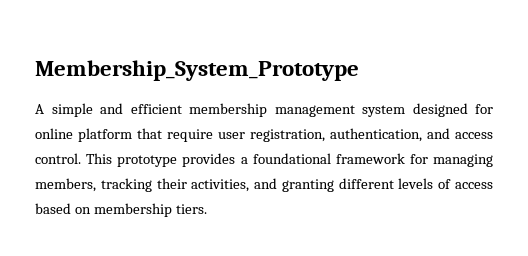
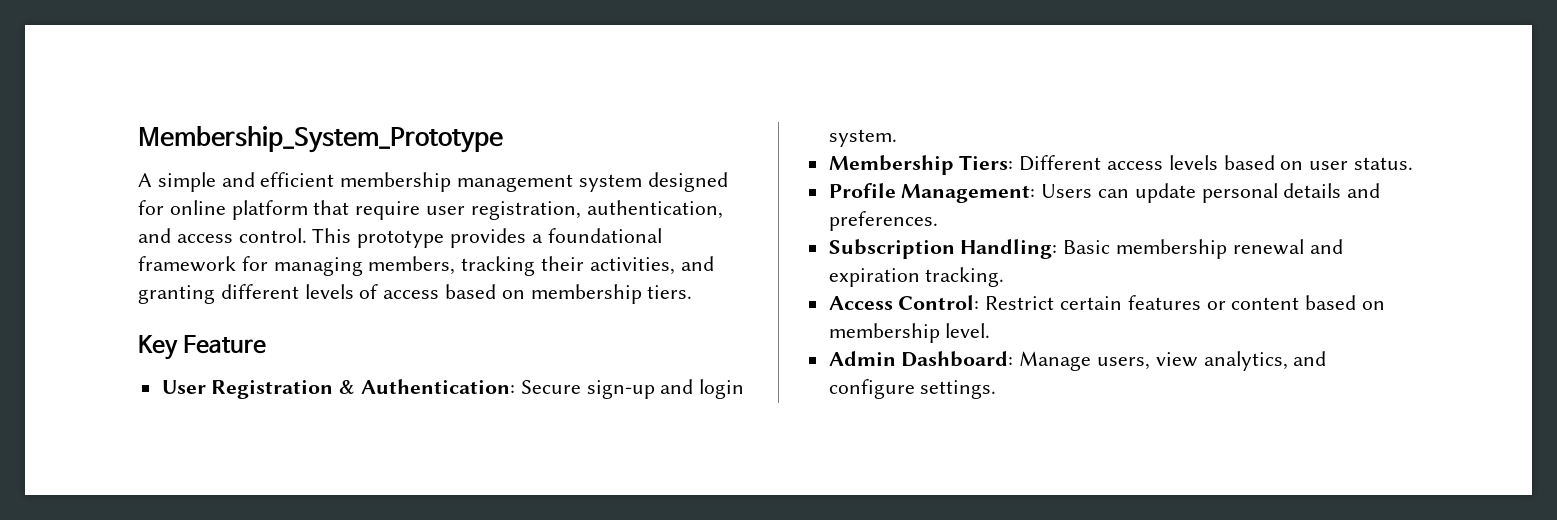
+ Key Feature
+ User Registration & Authentication: Secure sign-up and login system.
+ Membership Tiers: Different access levels based on user status.
+ Profile Management: Users can update personal details and preferences.
+ Subscription Handling: Basic membership renewal and expiration tracking.
+ Access Control: Restrict certain features or content based on membership level.
+ Admin Dashboard: Manage users, view analytics, and configure settings.

